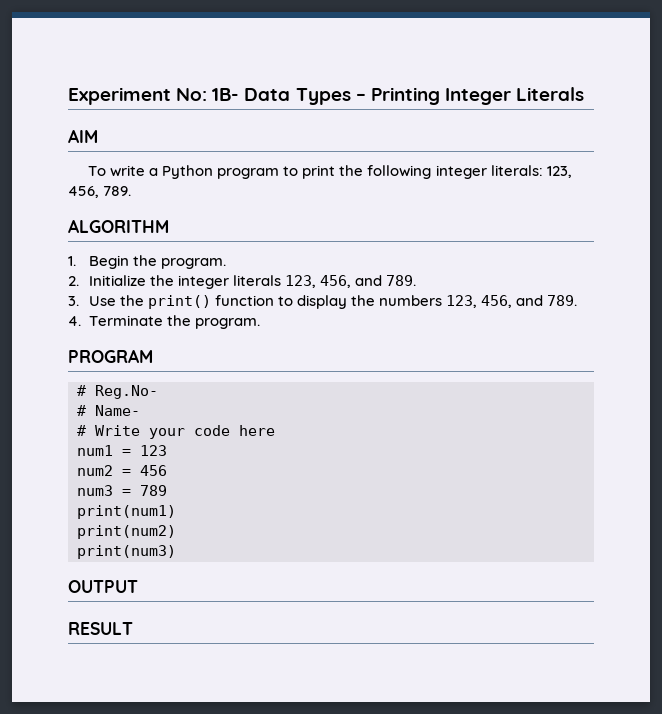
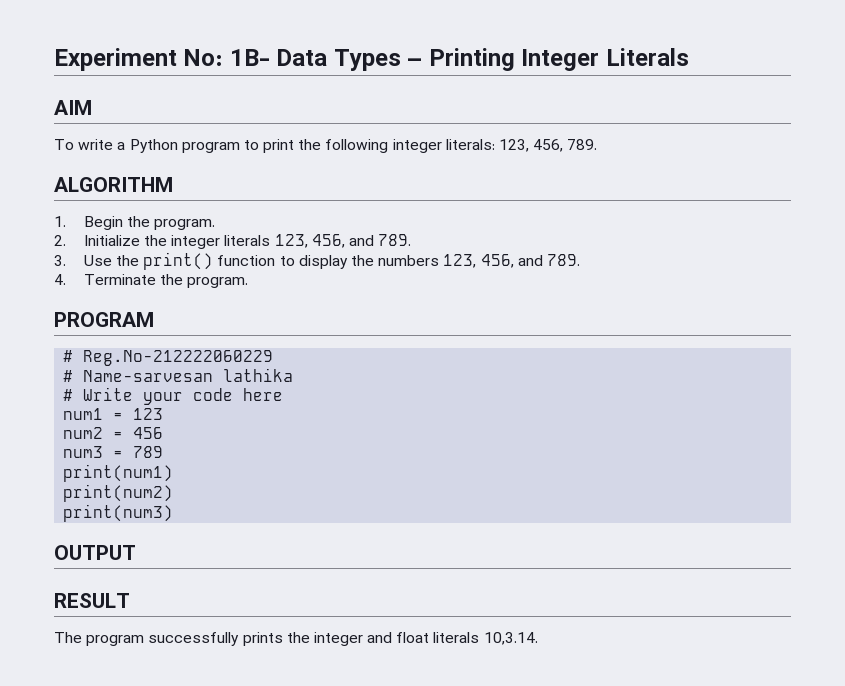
- # Reg.No-
- # Name-
+ # Reg.No-212222060229
+ # Name-sarvesan lathika
+ The program successfully prints the integer and float literals 10,3.14.

